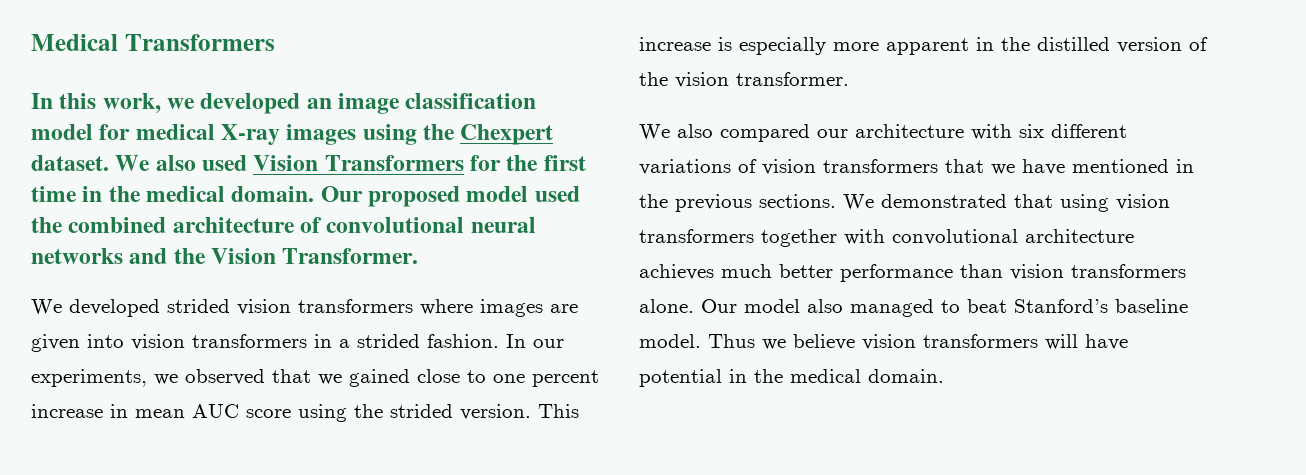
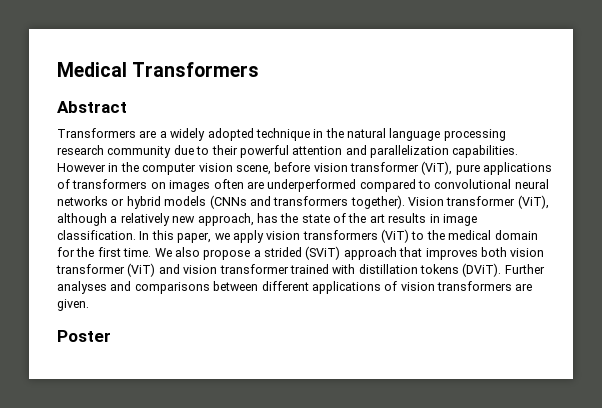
- In this work, we developed an image classification model for medical X-ray images using the Chexpert dataset. We also used Vision Transformers for the first time in the medical domain. Our proposed model used the combined architecture of convolutional neural networks and the Vision Transformer.
- We developed strided vision transformers where images are given into vision transformers in a strided fashion. In our experiments, we observed that we gained close to one percent increase in mean AUC score using the strided version. This increase is especially more apparent in the distilled version of the vision transformer.
- We also compared our architecture with six different variations of vision transformers that we have mentioned in the previous sections. We demonstrated that using vision transformers together with convolutional architecture achieves much better performance than vision transformers alone. Our model also managed to beat Stanford’s baseline model. Thus we believe vision transformers will have potential in the medical domain.
+ Abstract
+ Transformers are a widely adopted technique in the natural language processing research community due to their powerful attention and parallelization capabilities. However in the computer vision scene, before vision transformer (ViT), pure applications of transformers on images often are underperformed compared to convolutional neural networks or hybrid models (CNNs and transformers together). Vision transformer (ViT), although a relatively new approach, has the state of the art results in image classification. In this paper, we apply vision transformers (ViT) to the medical domain for the first time. We also propose a strided (SViT) approach that improves both vision transformer (ViT) and vision transformer trained with distillation tokens (DViT). Further analyses and comparisons between different applications of vision transformers are given.
+ Poster

